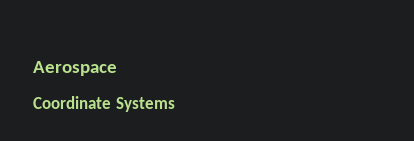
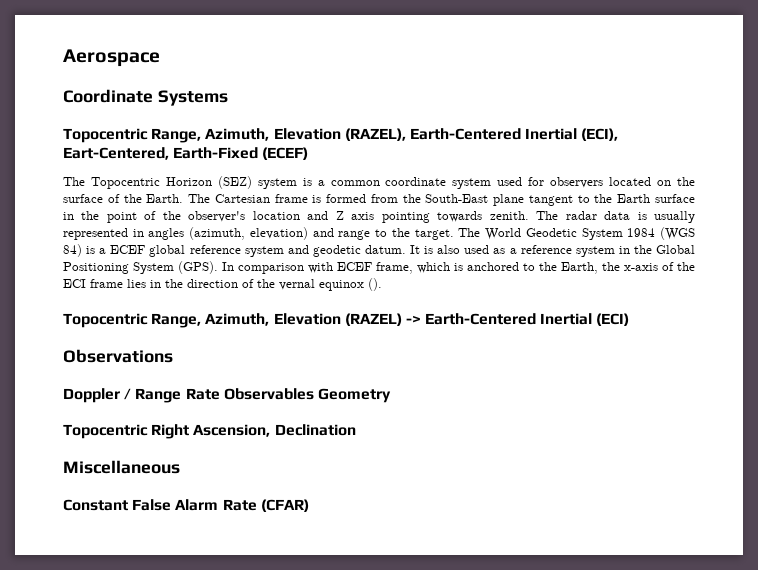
+ Topocentric Range, Azimuth, Elevation (RAZEL), Earth-Centered Inertial (ECI), Eart-Centered, Earth-Fixed (ECEF)
+ The Topocentric Horizon (SEZ) system is a common coordinate system used for observers located on the surface of the Earth. The Cartesian frame is formed from the South-East plane tangent to the Earth surface in the point of the observer's location and Z axis pointing towards zenith. The radar data is usually represented in angles (azimuth, elevation) and range to the target. The World Geodetic System 1984 (WGS 84) is a ECEF global reference system and geodetic datum. It is also used as a reference system in the Global Positioning System (GPS). In comparison with ECEF frame, which is anchored to the Earth, the x-axis of the ECI frame lies in the direction of the vernal equinox ().
+ Topocentric Range, Azimuth, Elevation (RAZEL) -> Earth-Centered Inertial (ECI)
+ Observations
+ Doppler / Range Rate Observables Geometry
+ Topocentric Right Ascension, Declination
+ Miscellaneous
+ Constant False Alarm Rate (CFAR)

